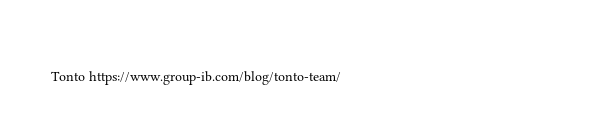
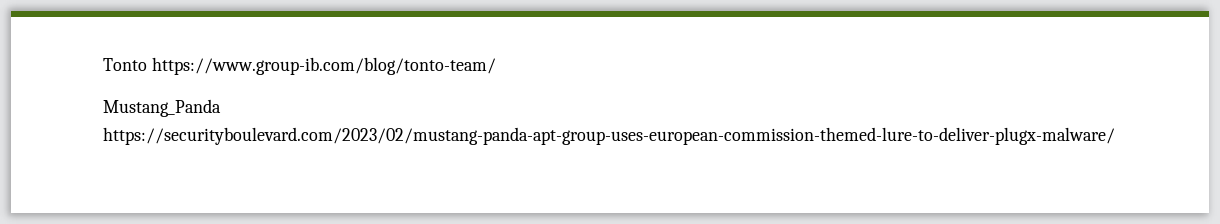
+ Mustang_Panda https://securityboulevard.com/2023/02/mustang-panda-apt-group-uses-european-commission-themed-lure-to-deliver-plugx-malware/

